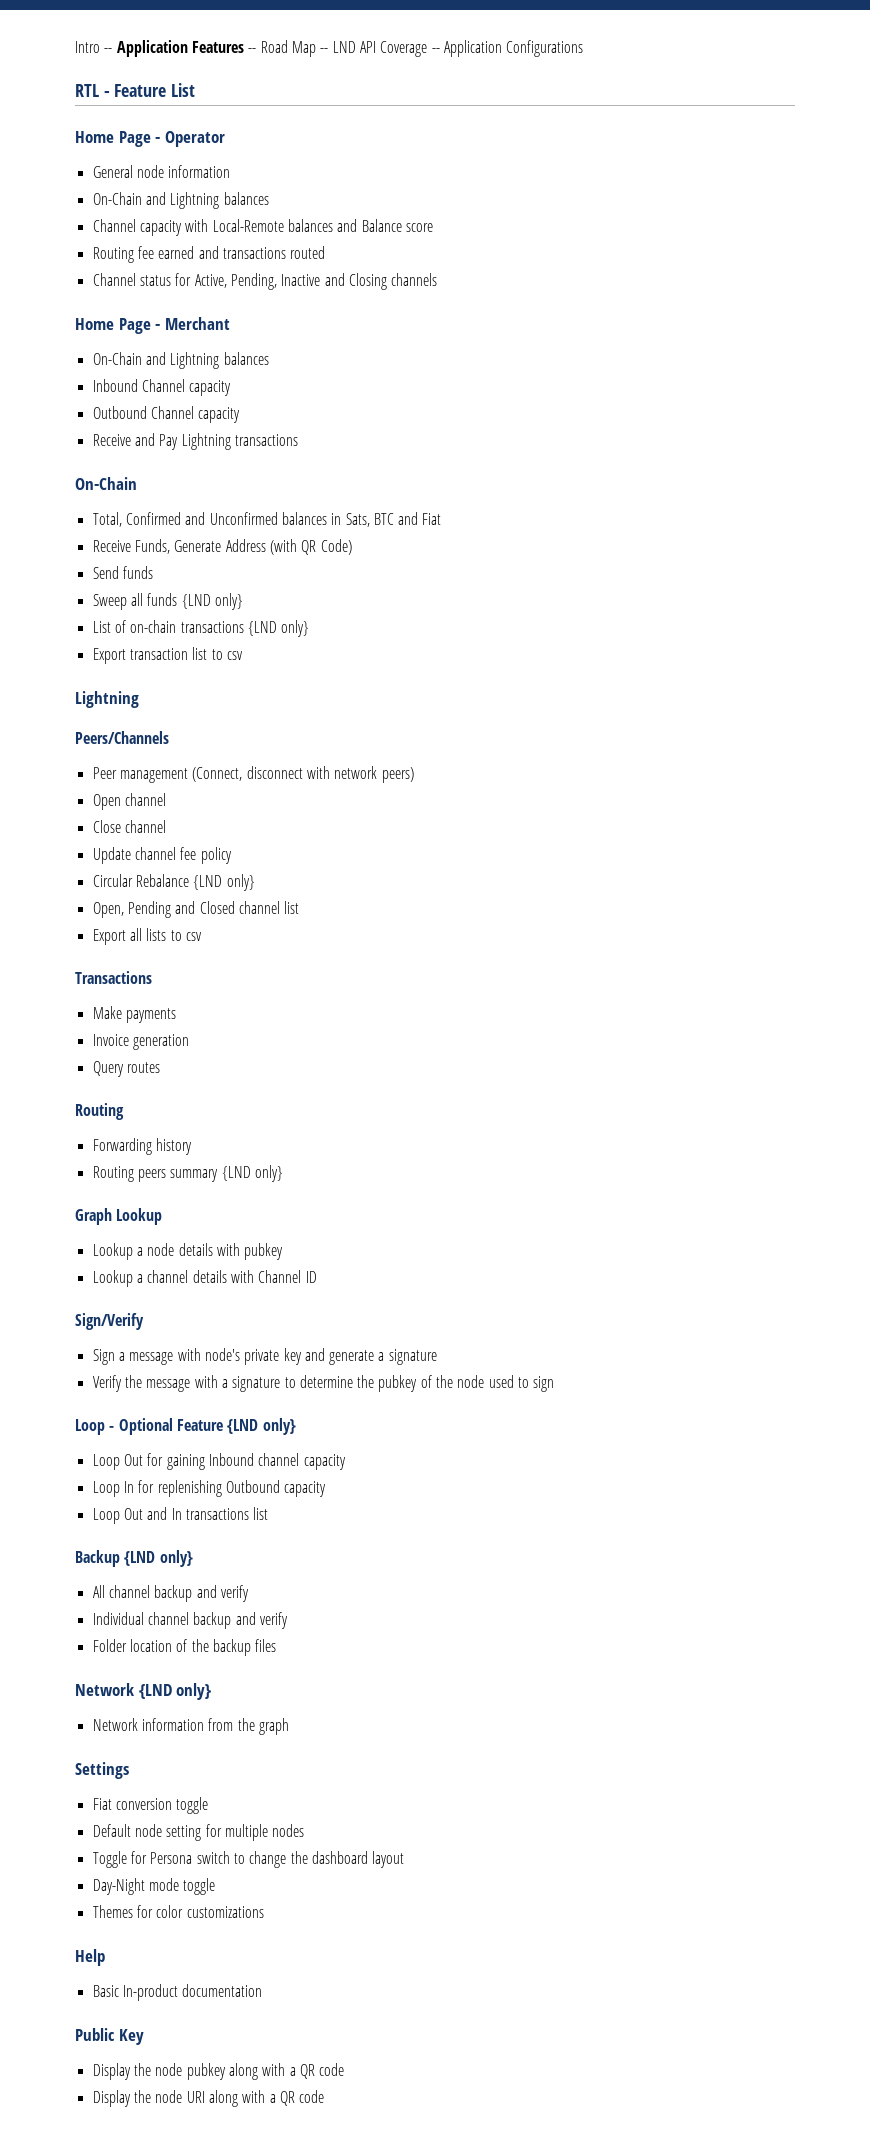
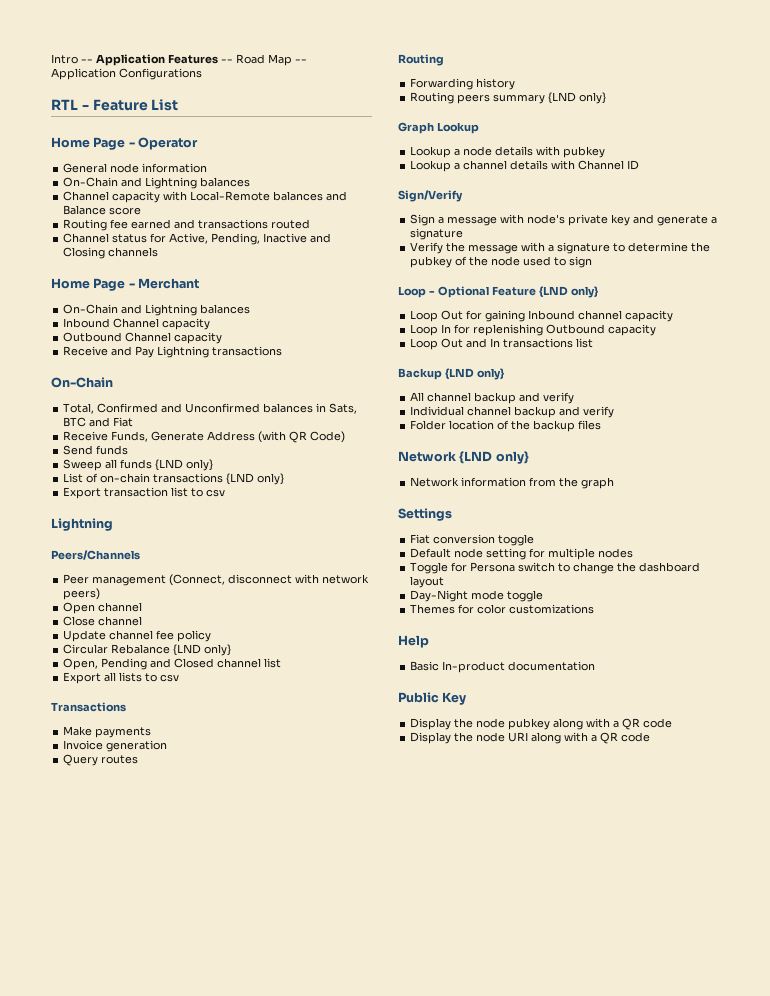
- Intro -- Application Features -- Road Map -- LND API Coverage -- Application Configurations
+ Intro -- Application Features -- Road Map -- Application Configurations

